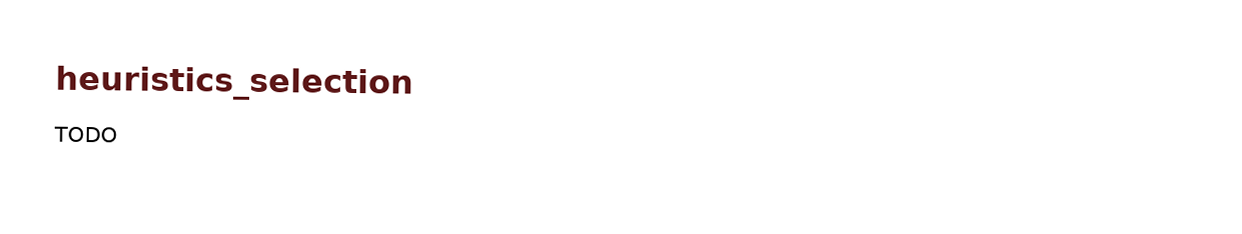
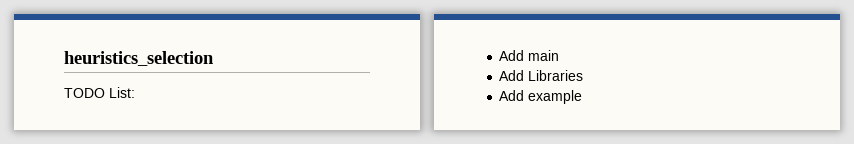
- TODO
+ TODO List:
+ Add main
+ Add Libraries
+ Add example

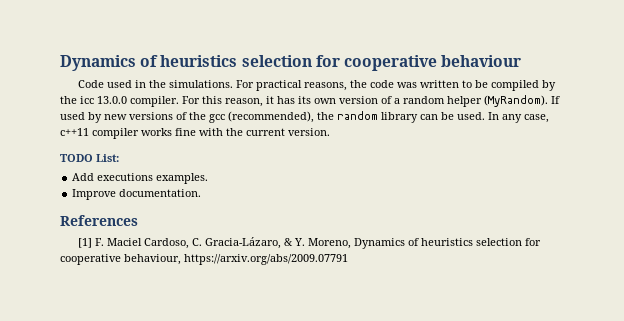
- heuristics_selection
+ Dynamics of heuristics selection for cooperative behaviour
+ Code used in the simulations. For practical reasons, the code was written to be compiled by the icc 13.0.0 compiler. For this reason, it has its own version of a random helper (MyRandom). If used by new versions of the gcc (recommended), the random library can be used. In any case, c++11 compiler works fine with the current version.
  TODO List:
- Add main
- Add Libraries
- Add example
+ Add executions examples.
+ Improve documentation.
+ References
+ [1] F. Maciel Cardoso, C. Gracia-Lázaro, & Y. Moreno, Dynamics of heuristics selection for cooperative behaviour, https://arxiv.org/abs/2009.07791

